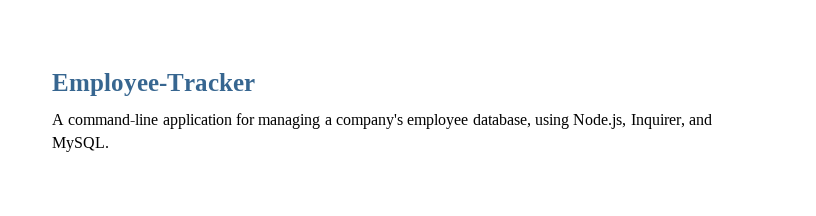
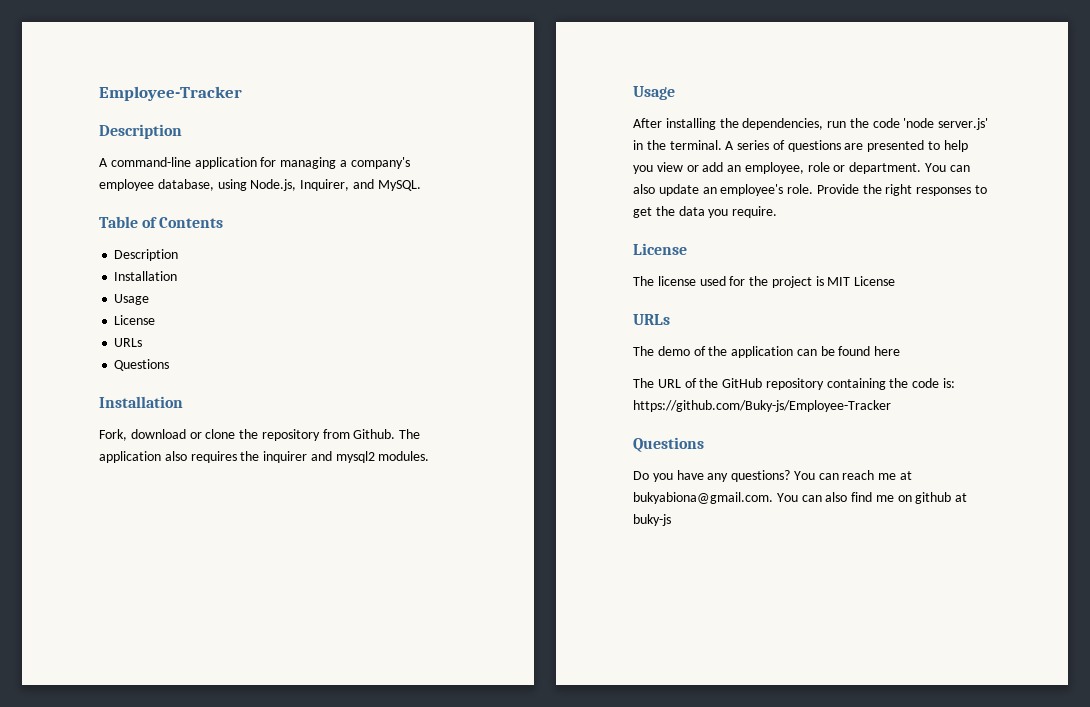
  Employee-Tracker
+ Description
+ Table of Contents
+ Description
+ Installation
+ Usage
+ License
+ URLs
+ Questions
+ Installation
+ Fork, download or clone the repository from Github. The application also requires the inquirer and mysql2 modules.
+ Usage
+ After installing the dependencies, run the code 'node server.js' in the terminal. A series of questions are presented to help you view or add an employee, role or department. You can also update an employee's role. Provide the right responses to get the data you require.
+ License
+ The license used for the project is MIT License
+ URLs
+ The demo of the application can be found here
+ The URL of the GitHub repository containing the code is: https://github.com/Buky-js/Employee-Tracker
+ Questions
+ Do you have any questions? You can reach me at bukyabiona@gmail.com. You can also find me on github at buky-js

